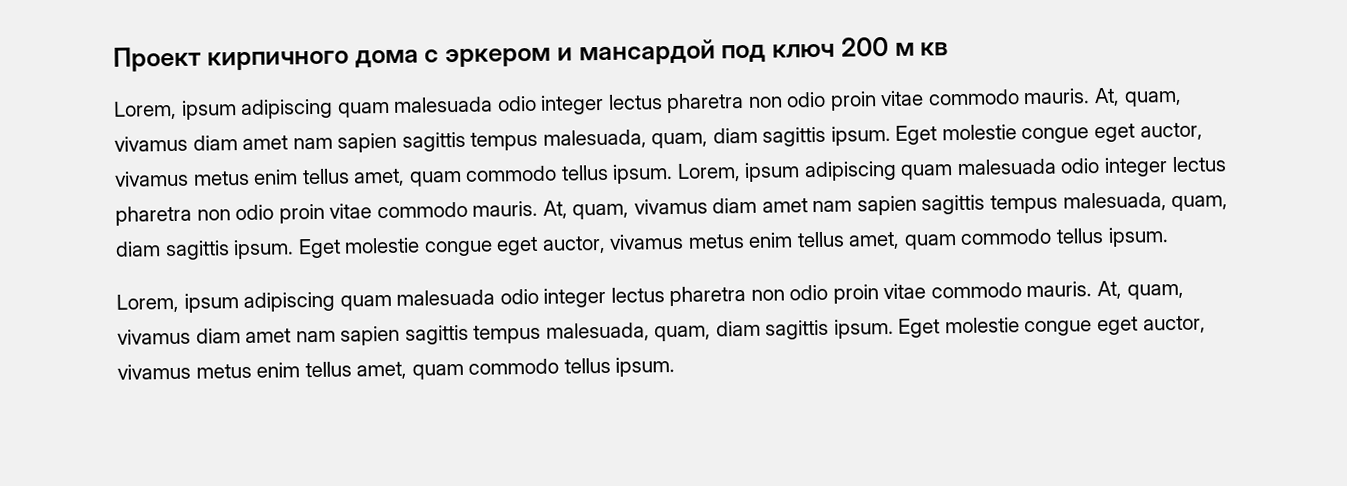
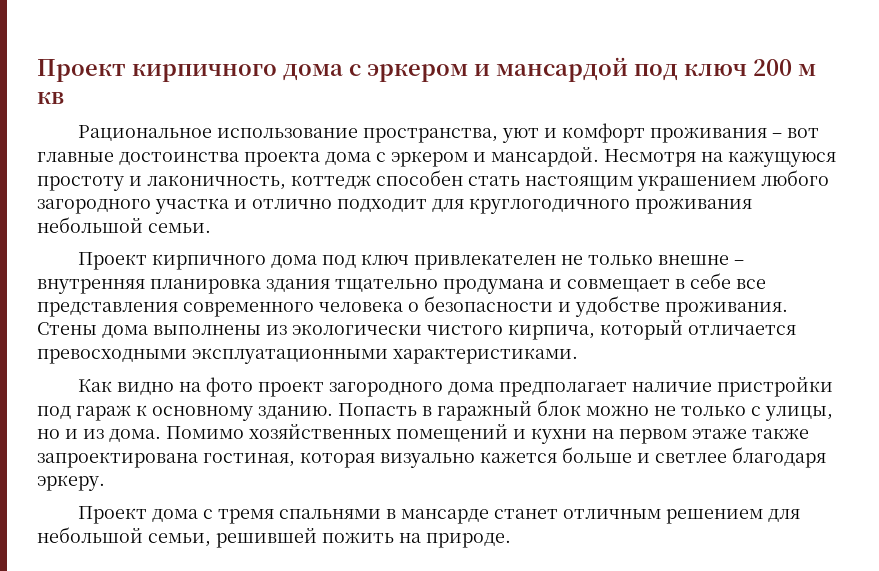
- Lorem, ipsum adipiscing quam malesuada odio integer lectus pharetra non odio proin vitae commodo mauris. At, quam, vivamus diam amet nam sapien sagittis tempus malesuada, quam, diam sagittis ipsum. Eget molestie congue eget auctor, vivamus metus enim tellus amet, quam commodo tellus ipsum. Lorem, ipsum adipiscing quam malesuada odio integer lectus pharetra non odio proin vitae commodo mauris. At, quam, vivamus diam amet nam sapien sagittis tempus malesuada, quam, diam sagittis ipsum. Eget molestie congue eget auctor, vivamus metus enim tellus amet, quam commodo tellus ipsum.
- Lorem, ipsum adipiscing quam malesuada odio integer lectus pharetra non odio proin vitae commodo mauris. At, quam, vivamus diam amet nam sapien sagittis tempus malesuada, quam, diam sagittis ipsum. Eget molestie congue eget auctor, vivamus metus enim tellus amet, quam commodo tellus ipsum.
+ Рациональное использование пространства, уют и комфорт проживания – вот главные достоинства проекта дома с эркером и мансардой. Несмотря на кажущуюся простоту и лаконичность, коттедж способен стать настоящим украшением любого загородного участка и отлично подходит для круглогодичного проживания небольшой семьи.
+ Проект кирпичного дома под ключ привлекателен не только внешне – внутренняя планировка здания тщательно продумана и совмещает в себе все представления современного человека о безопасности и удобстве проживания. Стены дома выполнены из экологически чистого кирпича, который отличается превосходными эксплуатационными характеристиками.
+ Как видно на фото проект загородного дома предполагает наличие пристройки под гараж к основному зданию. Попасть в гаражный блок можно не только с улицы, но и из дома. Помимо хозяйственных помещений и кухни на первом этаже также запроектирована гостиная, которая визуально кажется больше и светлее благодаря эркеру.
+ Проект дома с тремя спальнями в мансарде станет отличным решением для небольшой семьи, решившей пожить на природе.

